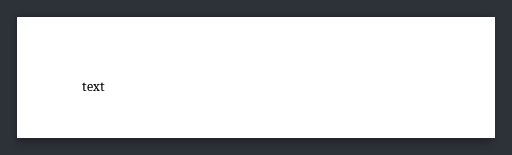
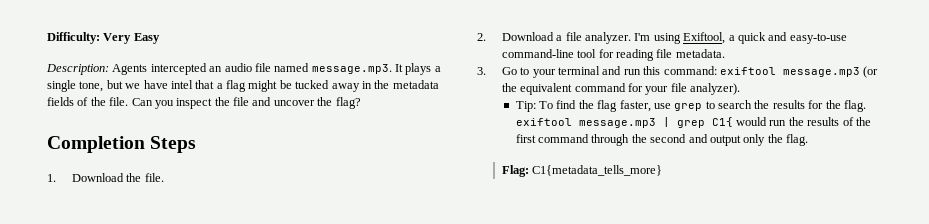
- text
+ Difficulty: Very Easy
+ Description: Agents intercepted an audio file named message.mp3. It plays a single tone, but we have intel that a flag might be tucked away in the metadata fields of the file. Can you inspect the file and uncover the flag?
+ Completion Steps
+ 1. Download the file.
+ 2. Download a file analyzer. I'm using Exiftool, a quick and easy-to-use command-line tool for reading file metadata.
+ 3. Go to your terminal and run this command: exiftool message.mp3 (or the equivalent command for your file analyzer).
+ Tip: To find the flag faster, use grep to search the results for the flag. exiftool message.mp3 | grep C1{ would run the results of the first command through the second and output only the flag.
+ Flag: C1{metadata_tells_more}

